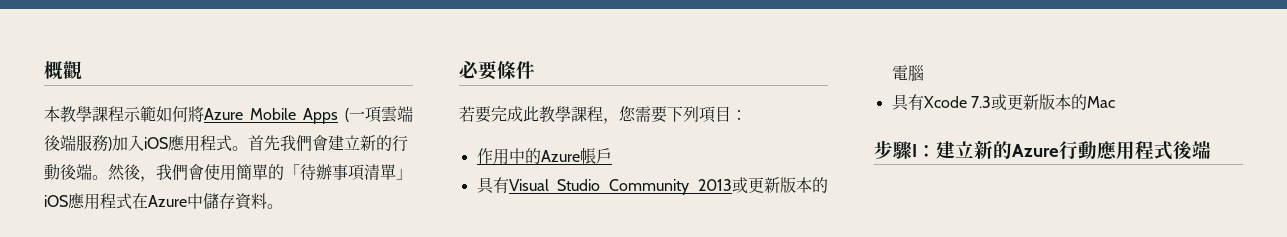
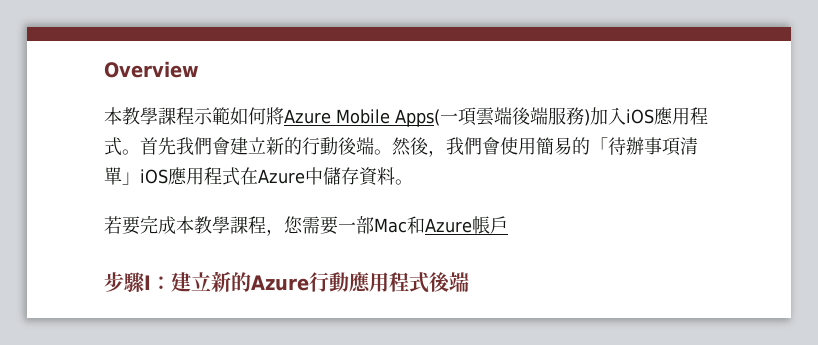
- 概觀
+ Overview
- 本教學課程示範如何將Azure Mobile Apps (一項雲端後端服務)加入iOS應用程式。
+ 本教學課程示範如何將Azure Mobile Apps(一項雲端後端服務)加入iOS應用程式。
- 然後，我們會使用簡單的「待辦事項清單」iOS應用程式在Azure中儲存資料。
+ 然後，我們會使用簡易的「待辦事項清單」iOS應用程式在Azure中儲存資料。
- 必要條件
- 若要完成此教學課程，您需要下列項目：
- 作用中的Azure帳戶
- 具有Visual Studio Community 2013或更新版本的電腦
- 具有Xcode 7.3或更新版本的Mac
+ 若要完成本教學課程，您需要一部Mac和Azure帳戶

